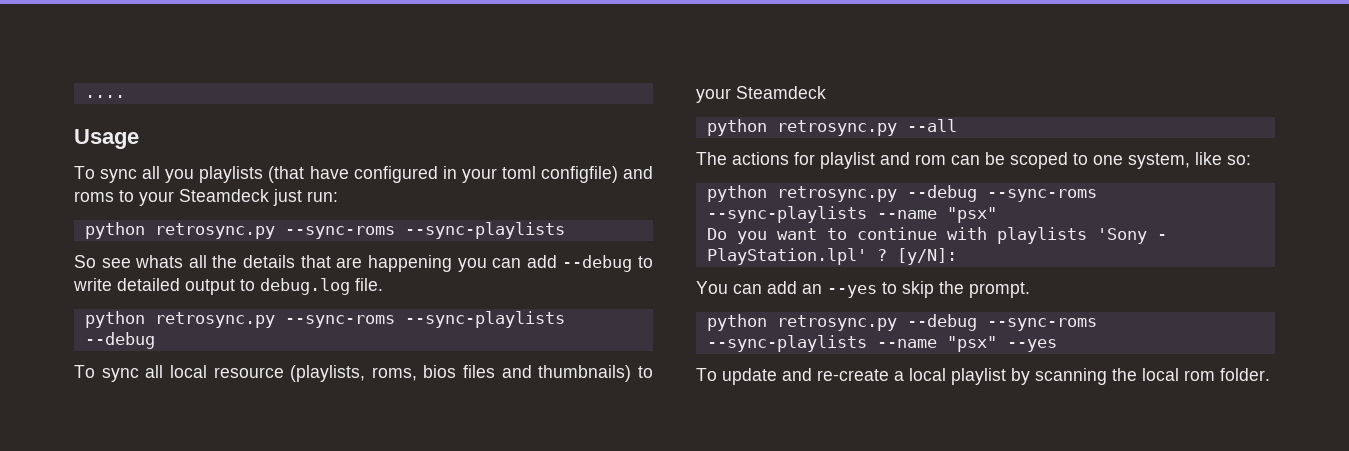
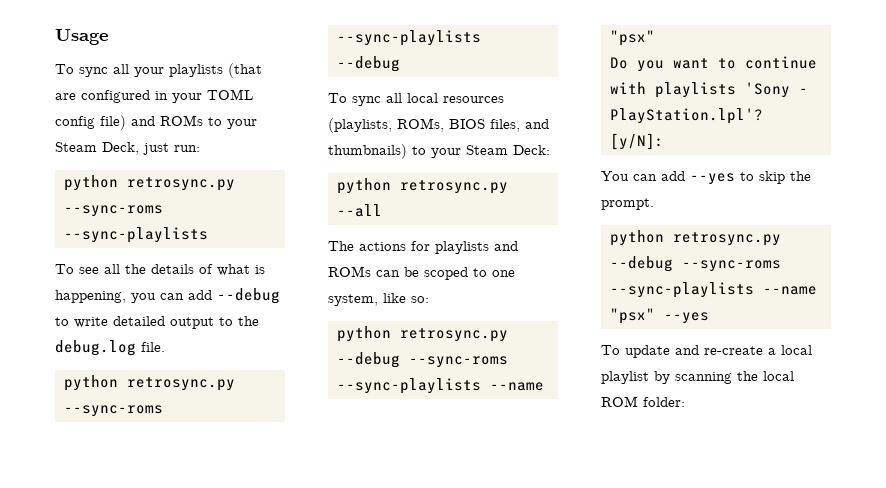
- ....
- To sync all you playlists (that have configured in your toml configfile) and roms to your Steamdeck just run:
+ To sync all your playlists (that are configured in your TOML config file) and ROMs to your Steam Deck, just run:
- So see whats all the details that are happening you can add --debug to write detailed output to debug.log file.
+ To see all the details of what is happening, you can add --debug to write detailed output to the debug.log file.
- To sync all local resource (playlists, roms, bios files and thumbnails) to your Steamdeck
+ To sync all local resources (playlists, ROMs, BIOS files, and thumbnails) to your Steam Deck:
- The actions for playlist and rom can be scoped to one system, like so:
+ The actions for playlists and ROMs can be scoped to one system, like so:
- Do you want to continue with playlists 'Sony - PlayStation.lpl' ?
+ Do you want to continue with playlists 'Sony - PlayStation.lpl'?
- You can add an --yes to skip the prompt.
+ You can add --yes to skip the prompt.
- To update and re-create a local playlist by scanning the local rom folder.
+ To update and re-create a local playlist by scanning the local ROM folder:

